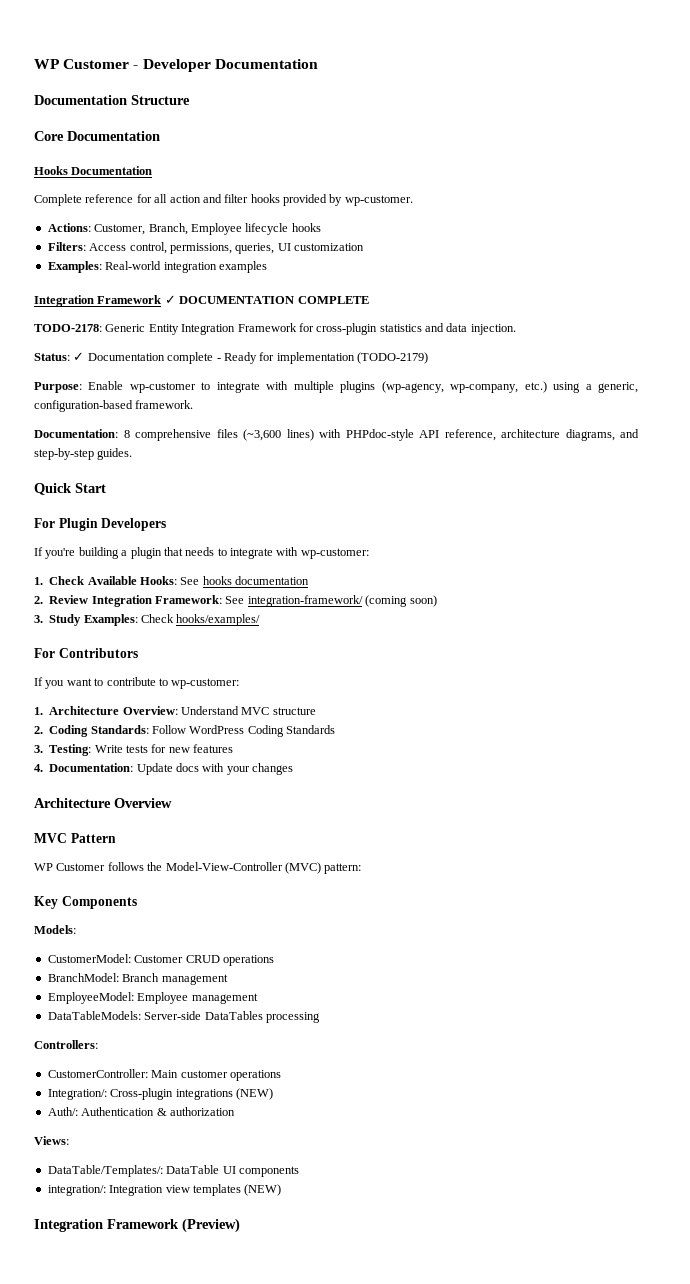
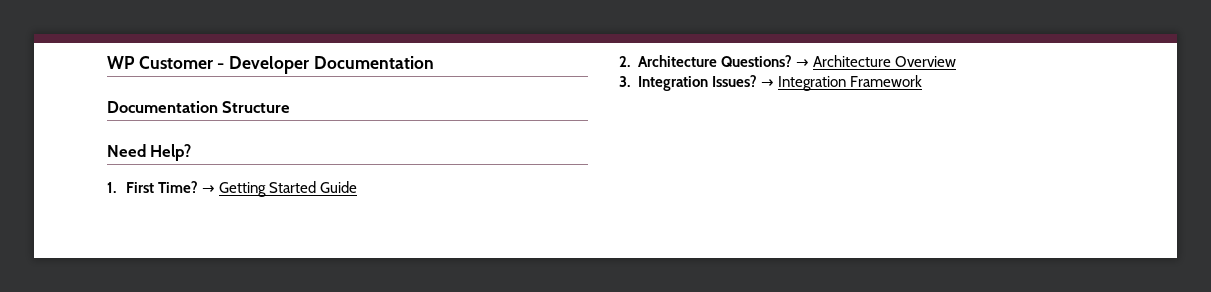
- Core Documentation
- Hooks Documentation
- Complete reference for all action and filter hooks provided by wp-customer.
- Actions: Customer, Branch, Employee lifecycle hooks
- Filters: Access control, permissions, queries, UI customization
- Examples: Real-world integration examples
- Integration Framework ✓ DOCUMENTATION COMPLETE
- TODO-2178: Generic Entity Integration Framework for cross-plugin statistics and data injection.
- Status: ✓ Documentation complete - Ready for implementation (TODO-2179)
- Purpose: Enable wp-customer to integrate with multiple plugins (wp-agency, wp-company, etc.) using a generic, configuration-based framework.
- Documentation: 8 comprehensive files (~3,600 lines) with PHPdoc-style API reference, architecture diagrams, and step-by-step guides.
- Quick Start
- For Plugin Developers
- If you're building a plugin that needs to integrate with wp-customer:
- 1. Check Available Hooks: See hooks documentation
- 2. Review Integration Framework: See integration-framework/ (coming soon)
- 3. Study Examples: Check hooks/examples/
- For Contributors
- If you want to contribute to wp-customer:
- 1. Architecture Overview: Understand MVC structure
- 2. Coding Standards: Follow WordPress Coding Standards
- 3. Testing: Write tests for new features
- 4. Documentation: Update docs with your changes
- Architecture Overview
- MVC Pattern
- WP Customer follows the Model-View-Controller (MVC) pattern:
- Key Components
- Models:
- CustomerModel: Customer CRUD operations
- BranchModel: Branch management
- EmployeeModel: Employee management
- DataTableModels: Server-side DataTables processing
- Controllers:
- CustomerController: Main customer operations
- Integration/: Cross-plugin integrations (NEW)
- Auth/: Authentication & authorization
- Views:
- DataTable/Templates/: DataTable UI components
- integration/: Integration view templates (NEW)
- Integration Framework (Preview)
+ Need Help?
+ 1. First Time? → Getting Started Guide
+ 2. Architecture Questions? → Architecture Overview
+ 3. Integration Issues? → Integration Framework

